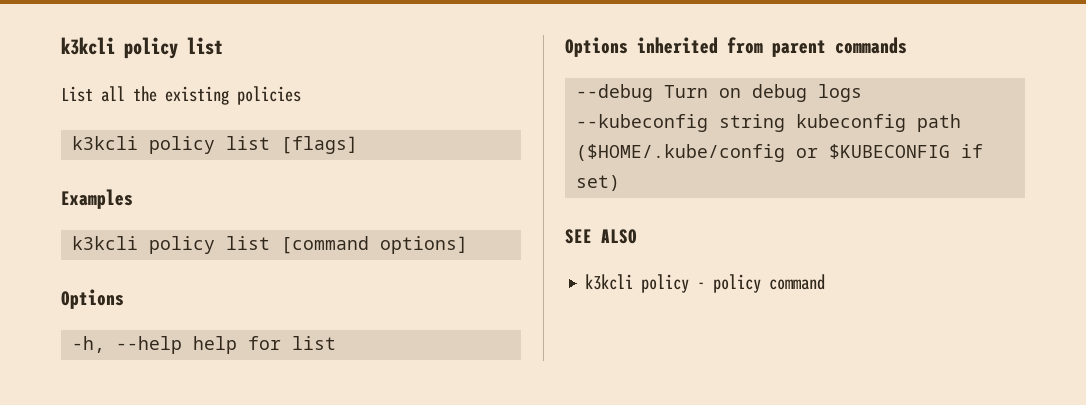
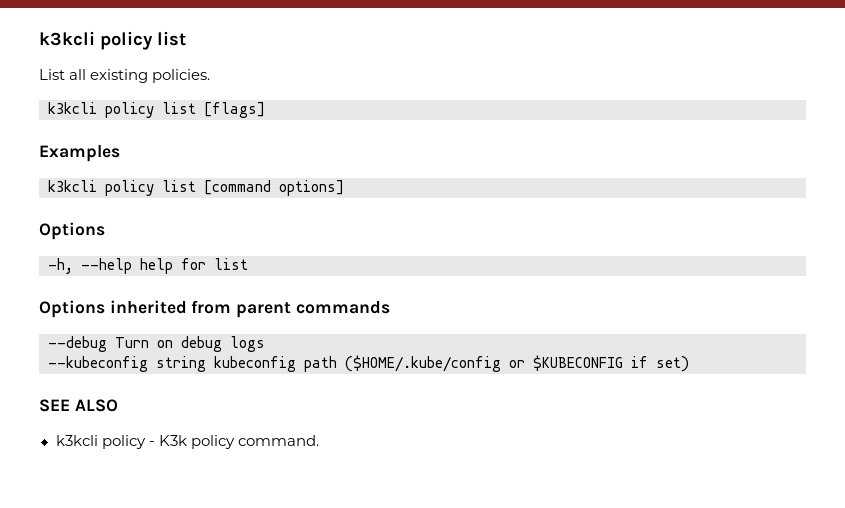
- List all the existing policies
+ List all existing policies.
- k3kcli policy - policy command
+ k3kcli policy - K3k policy command.

